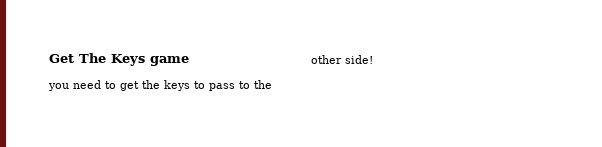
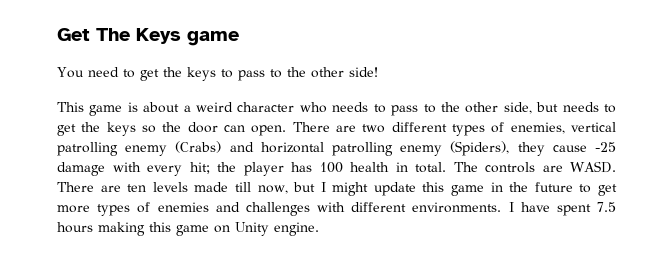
- you need to get the keys to pass to the other side!
+ You need to get the keys to pass to the other side!
+ This game is about a weird character who needs to pass to the other side, but needs to get the keys so the door can open. There are two different types of enemies, vertical patrolling enemy (Crabs) and horizontal patrolling enemy (Spiders), they cause -25 damage with every hit; the player has 100 health in total. The controls are WASD. There are ten levels made till now, but I might update this game in the future to get more types of enemies and challenges with different environments. I have spent 7.5 hours making this game on Unity engine.

